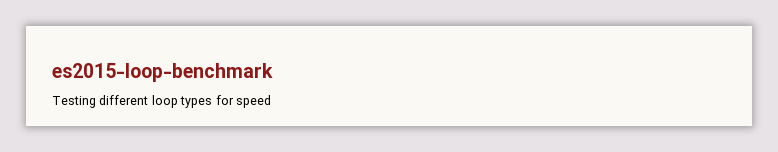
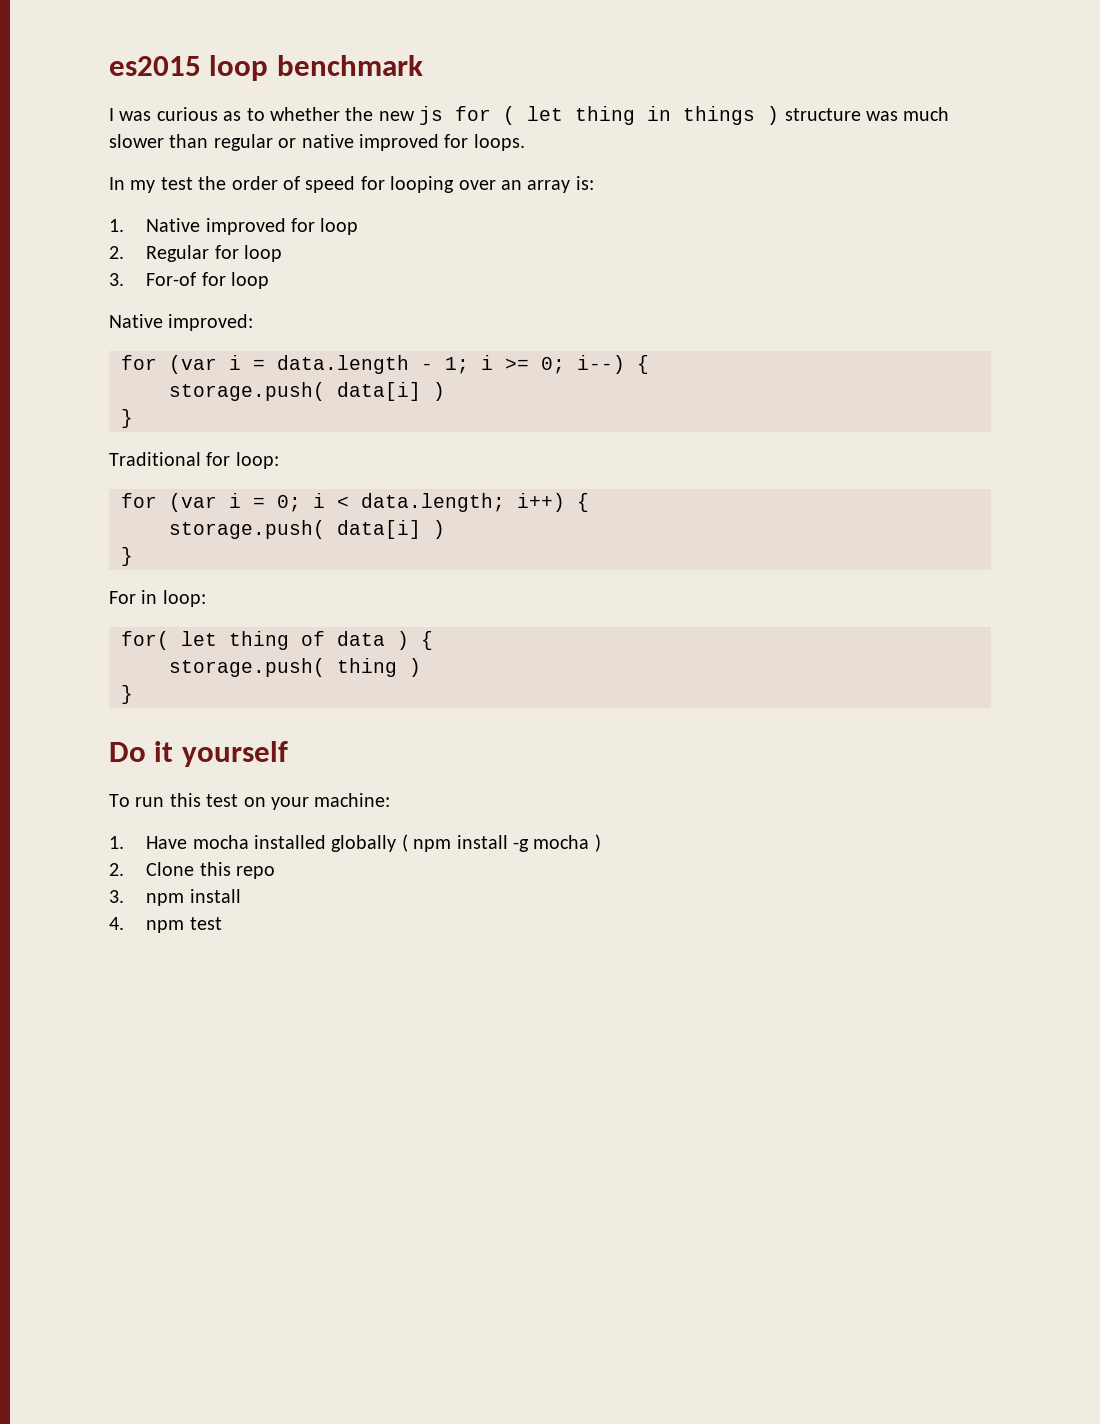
- es2015-loop-benchmark
- Testing different loop types for speed
+ es2015 loop benchmark
+ I was curious as to whether the new js for ( let thing in things ) structure was much slower than regular or native improved for loops.
+ In my test the order of speed for looping over an array is:
+ 1. Native improved for loop
+ 2. Regular for loop
+ 3. For-of for loop
+ Native improved:
+ for (var i = data.length - 1; i >= 0; i--) {
+ storage.push( data[i] )
+ }
+ Traditional for loop:
+ for (var i = 0; i < data.length; i++) {
+ storage.push( data[i] )
+ }
+ For in loop:
+ for( let thing of data ) {
+ storage.push( thing )
+ }
+ Do it yourself
+ To run this test on your machine:
+ 1. Have mocha installed globally ( npm install -g mocha )
+ 2. Clone this repo
+ 3. npm install
+ 4. npm test

